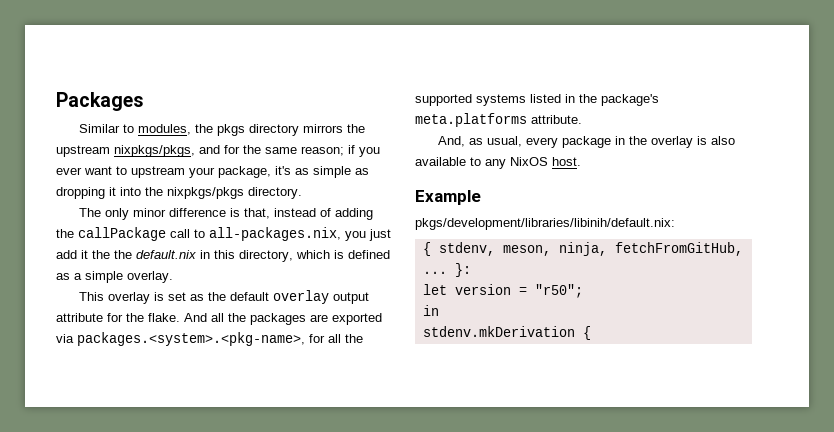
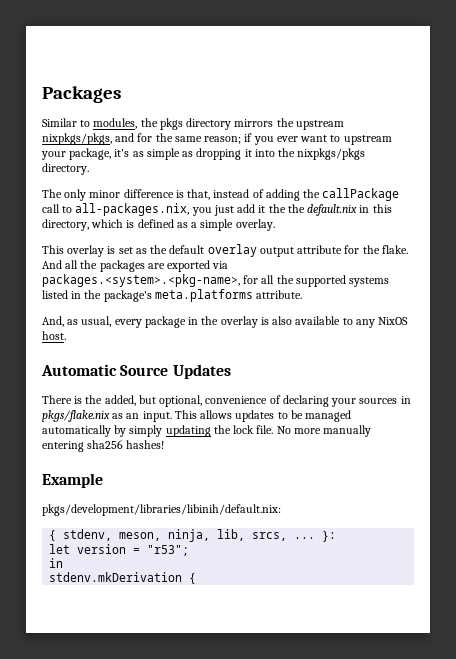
+ Automatic Source Updates
+ There is the added, but optional, convenience of declaring your sources in pkgs/flake.nix as an input. This allows updates to be managed automatically by simply updating the lock file. No more manually entering sha256 hashes!
- { stdenv, meson, ninja, fetchFromGitHub, ...
+ { stdenv, meson, ninja, lib, srcs, ...
- let version = "r50";
+ let version = "r53";

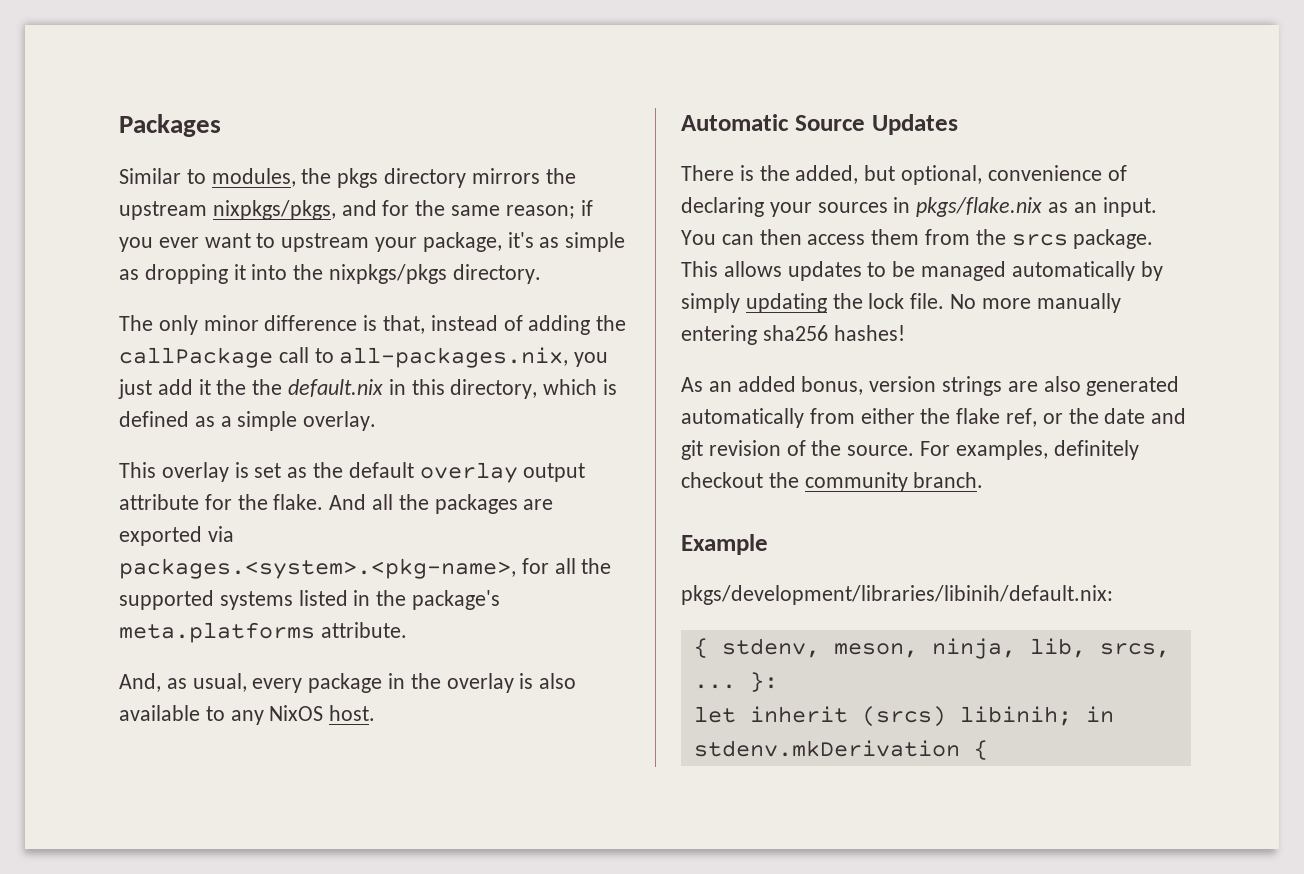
+ You can then access them from the srcs package.
+ As an added bonus, version strings are also generated automatically from either the flake ref, or the date and git revision of the source. For examples, definitely checkout the community branch.
- let version = "r53";
- in
+ let inherit (srcs) libinih; in

